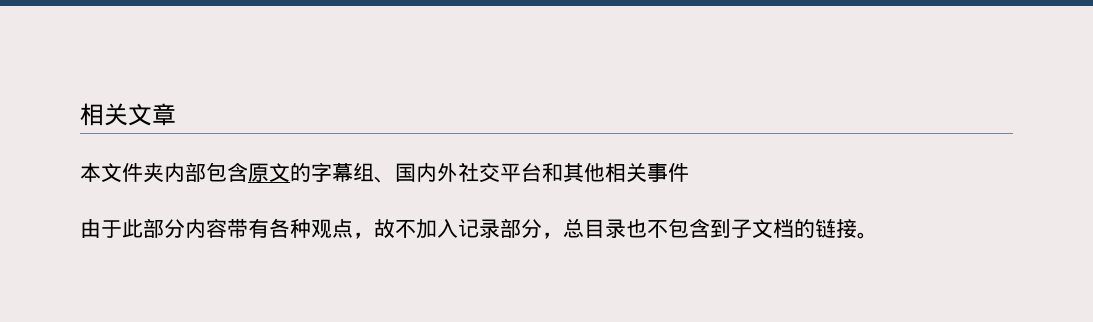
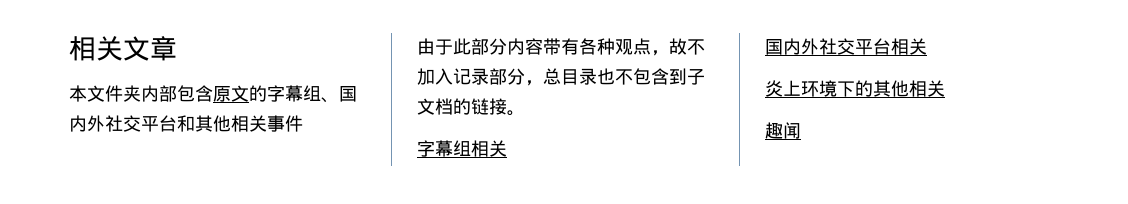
+ 字幕组相关
+ 国内外社交平台相关
+ 炎上环境下的其他相关
+ 趣闻

